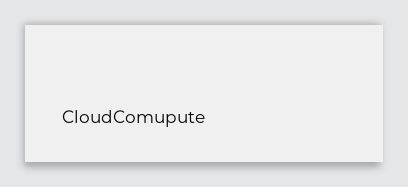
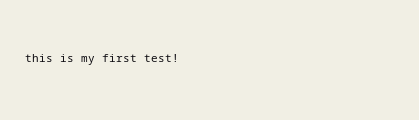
- CloudComupute
+ this is my first test!

